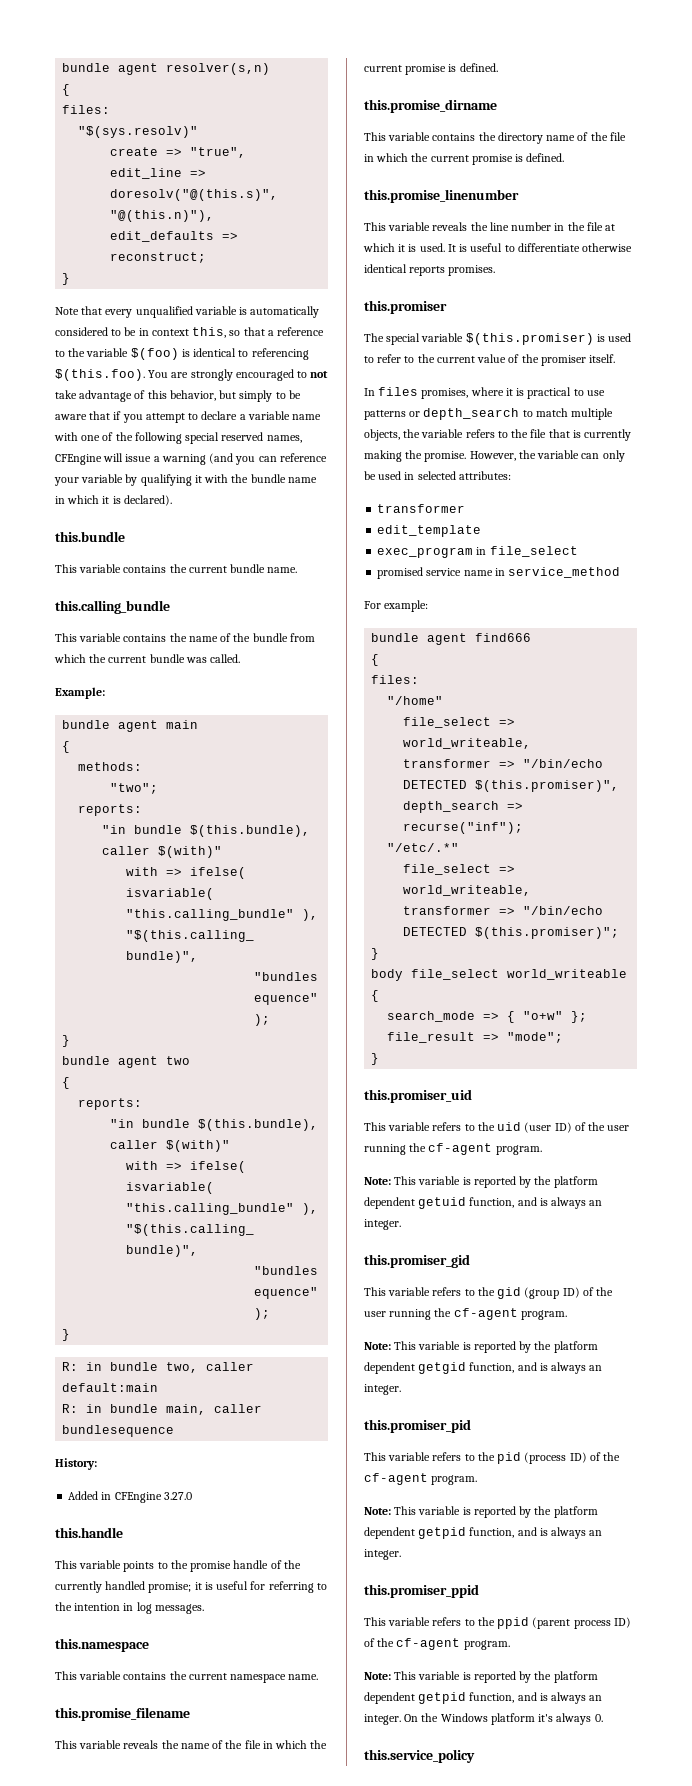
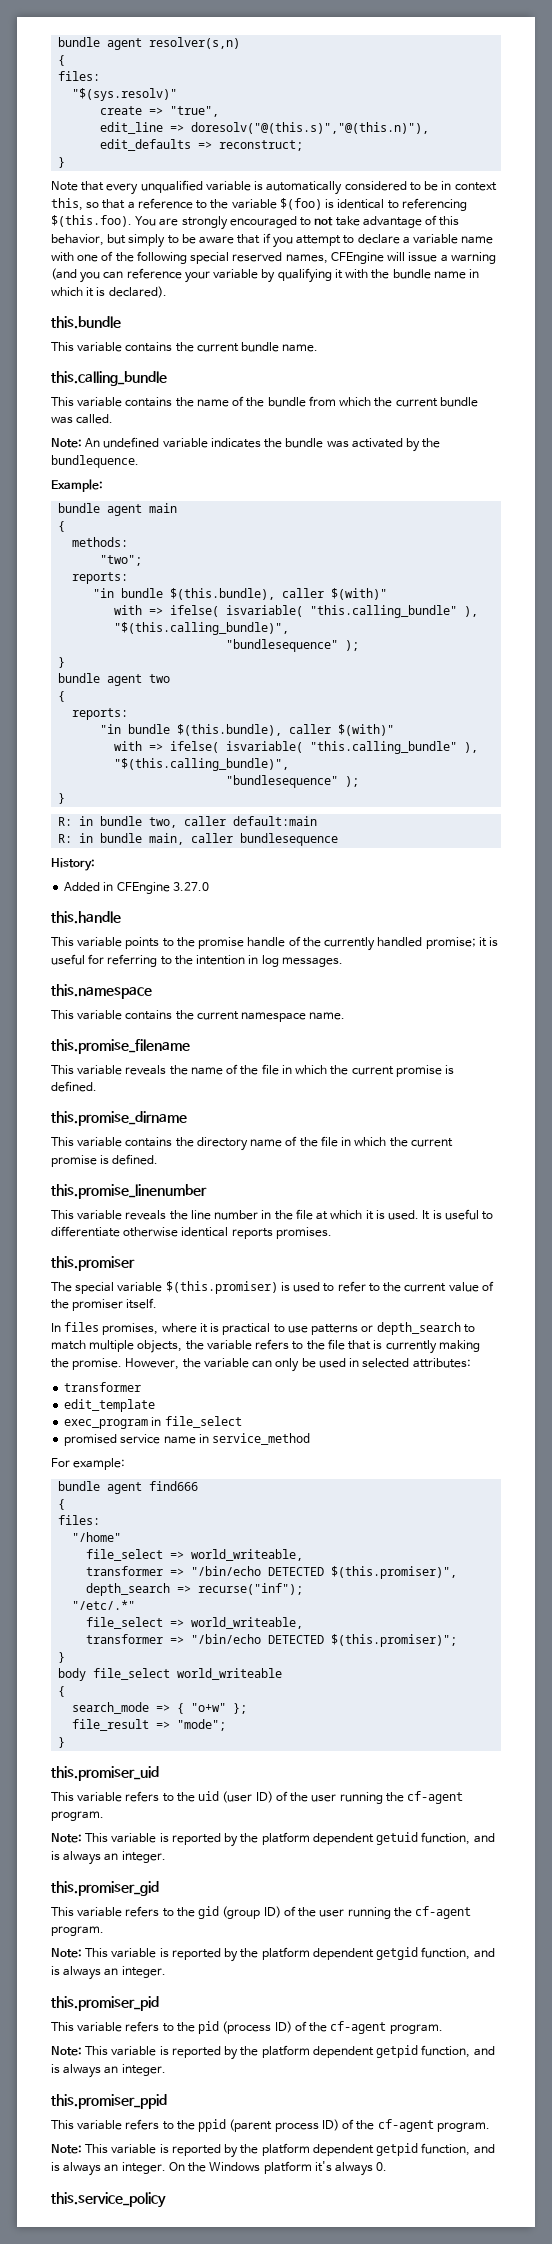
+ Note: An undefined variable indicates the bundle was activated by the bundlequence.

